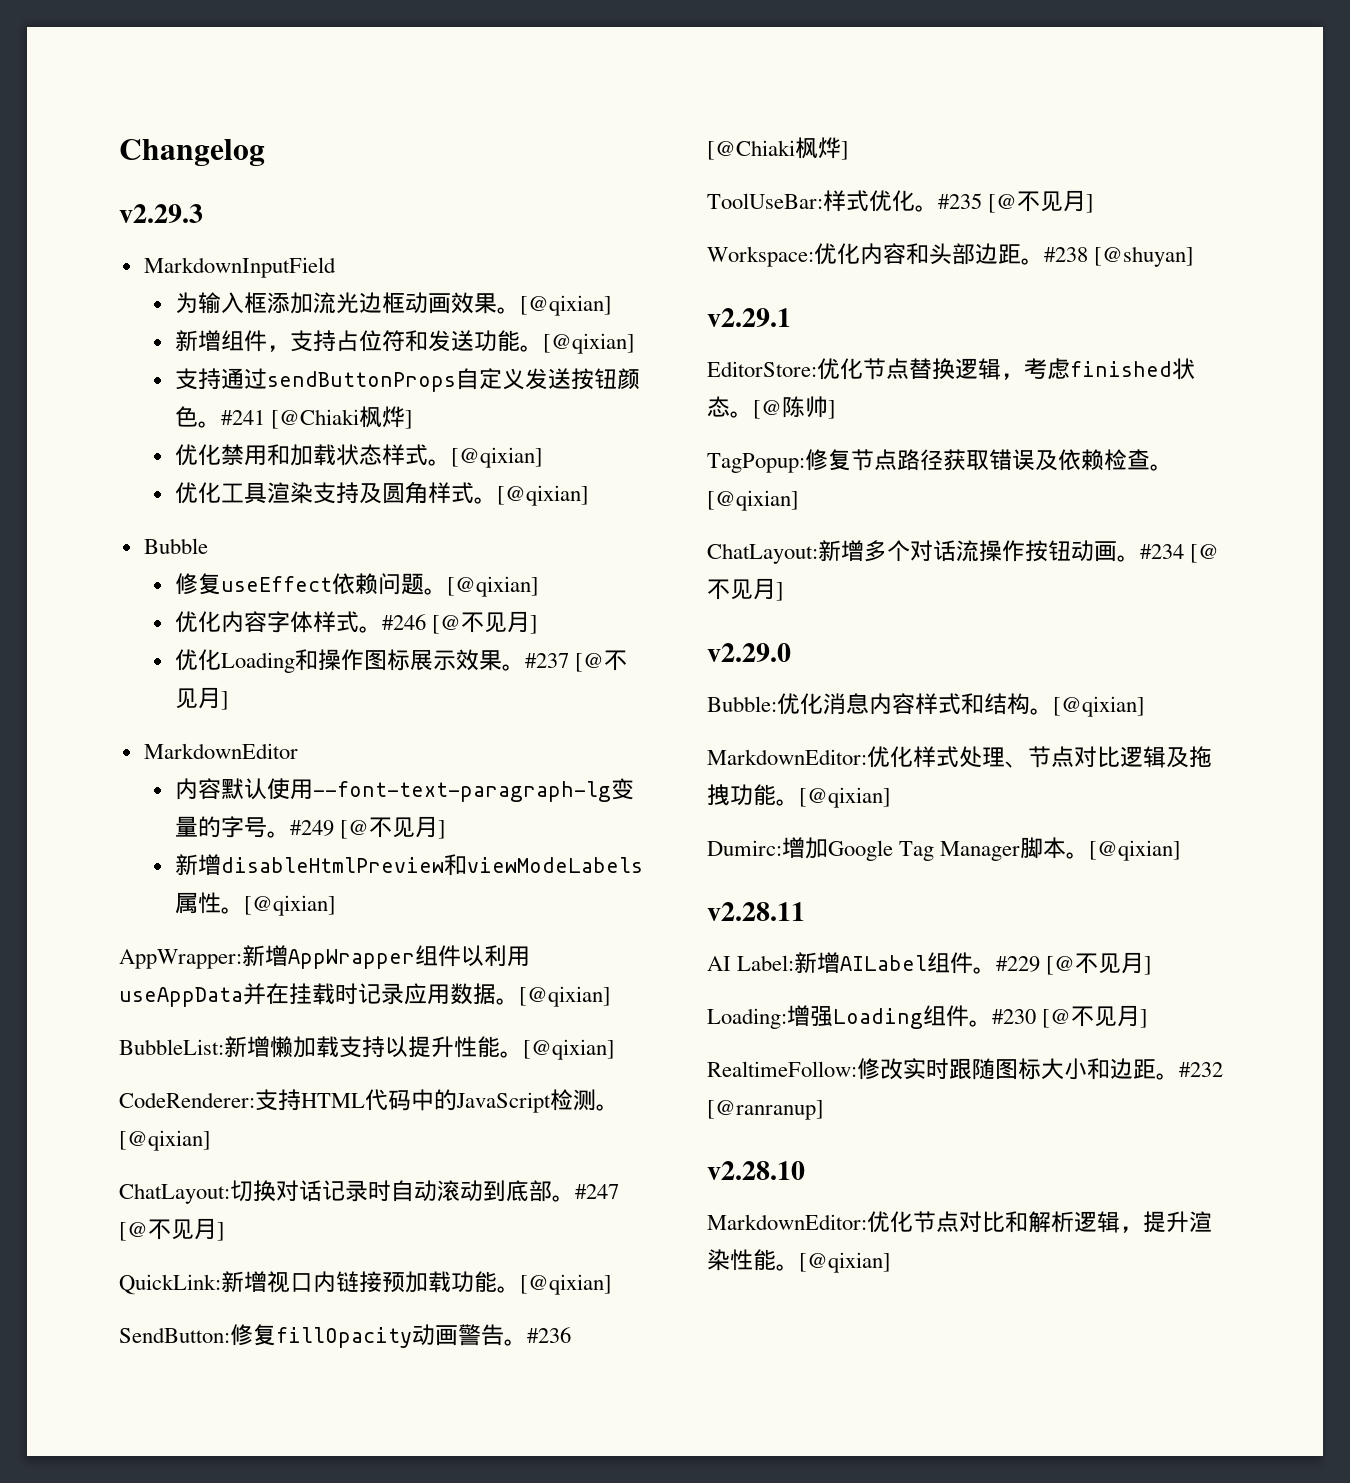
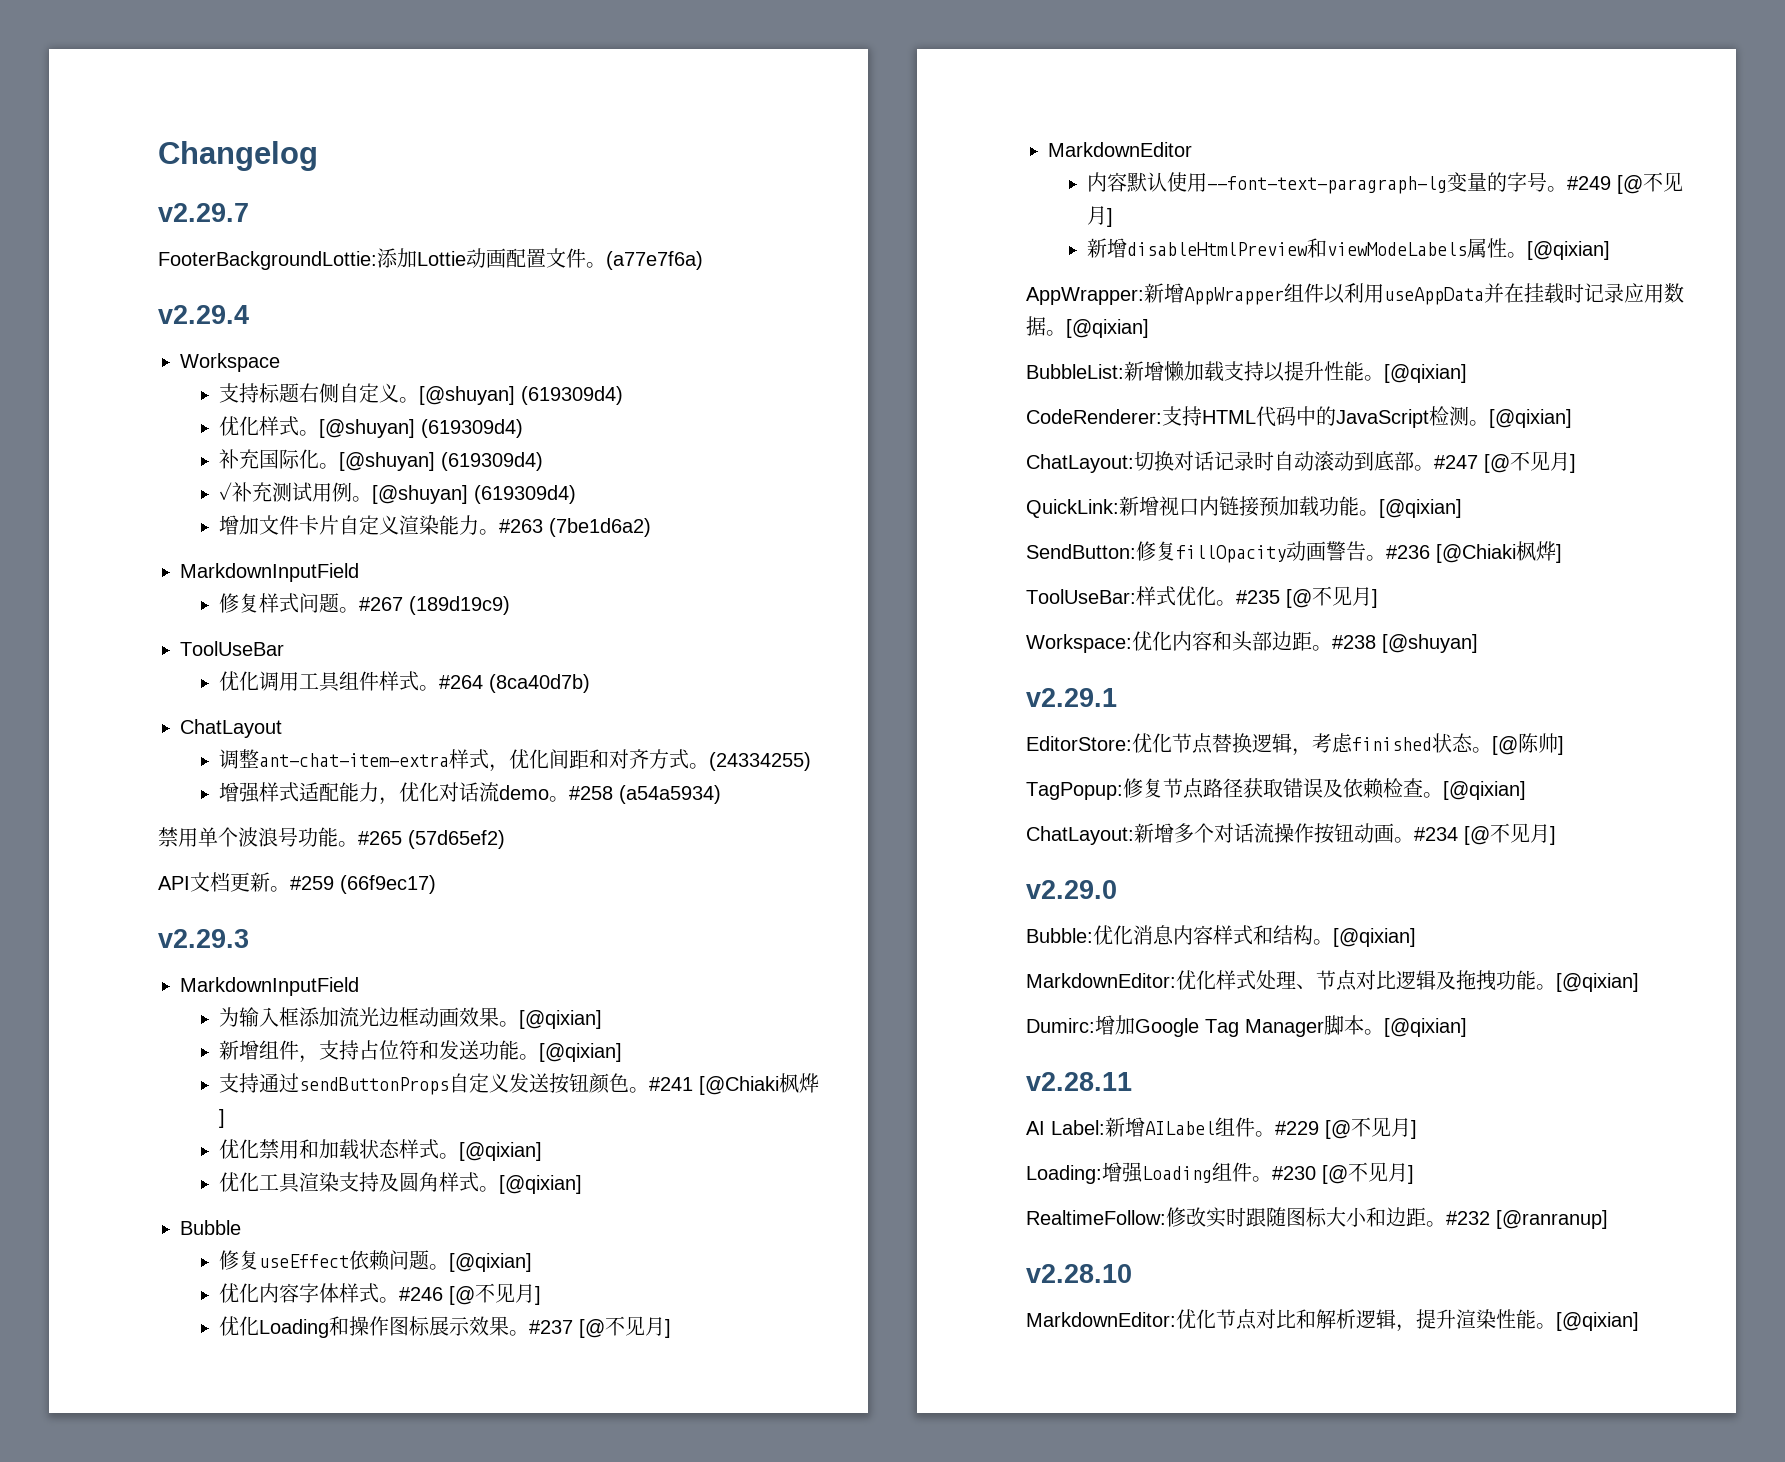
+ v2.29.7
+ FooterBackgroundLottie:添加Lottie动画配置文件。(a77e7f6a)
+ v2.29.4
+ Workspace
+ 支持标题右侧自定义。[@shuyan] (619309d4)
+ 优化样式。[@shuyan] (619309d4)
+ 补充国际化。[@shuyan] (619309d4)
+ ✓补充测试用例。[@shuyan] (619309d4)
+ 增加文件卡片自定义渲染能力。#263 (7be1d6a2)
+ MarkdownInputField
+ 修复样式问题。#267 (189d19c9)
+ ToolUseBar
+ 优化调用工具组件样式。#264 (8ca40d7b)
+ ChatLayout
+ 调整ant-chat-item-extra样式，优化间距和对齐方式。(24334255)
+ 增强样式适配能力，优化对话流demo。#258 (a54a5934)
+ 禁用单个波浪号功能。#265 (57d65ef2)
+ API文档更新。#259 (66f9ec17)

